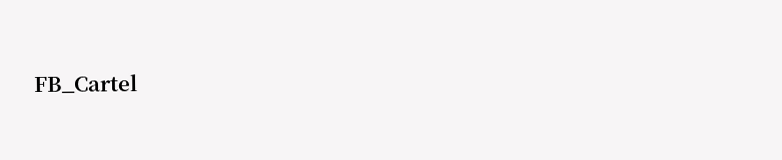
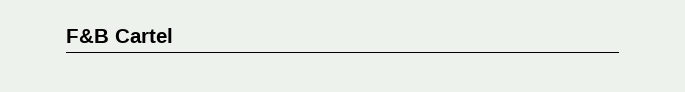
- FB_Cartel
+ F&B Cartel

